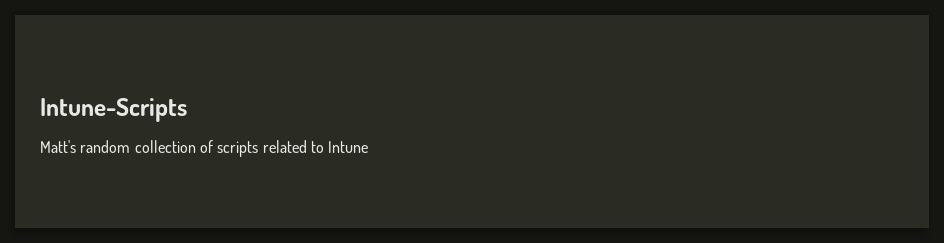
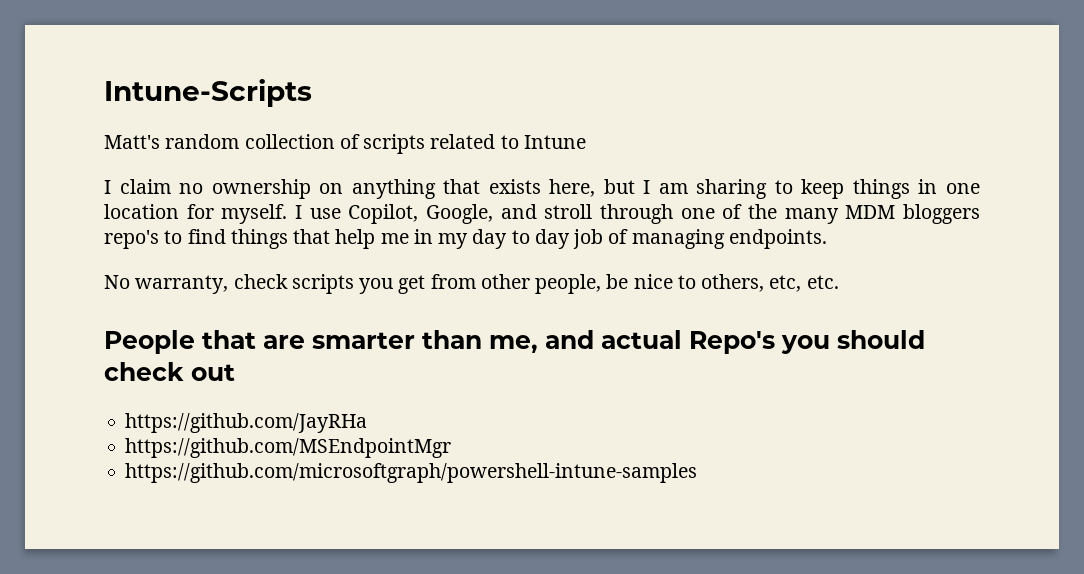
+ I claim no ownership on anything that exists here, but I am sharing to keep things in one location for myself. I use Copilot, Google, and stroll through one of the many MDM bloggers repo's to find things that help me in my day to day job of managing endpoints.
+ No warranty, check scripts you get from other people, be nice to others, etc, etc.
+ People that are smarter than me, and actual Repo's you should check out
+ https://github.com/JayRHa
+ https://github.com/MSEndpointMgr
+ https://github.com/microsoftgraph/powershell-intune-samples

